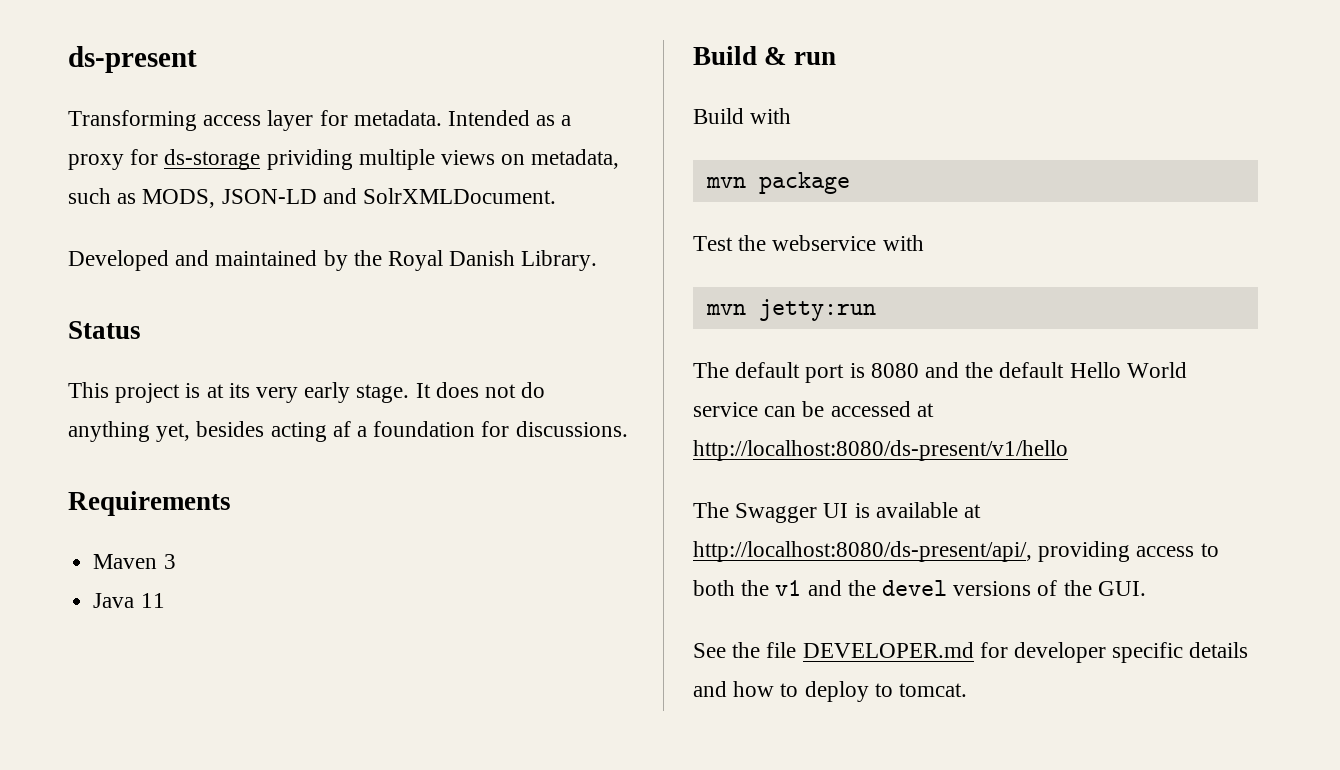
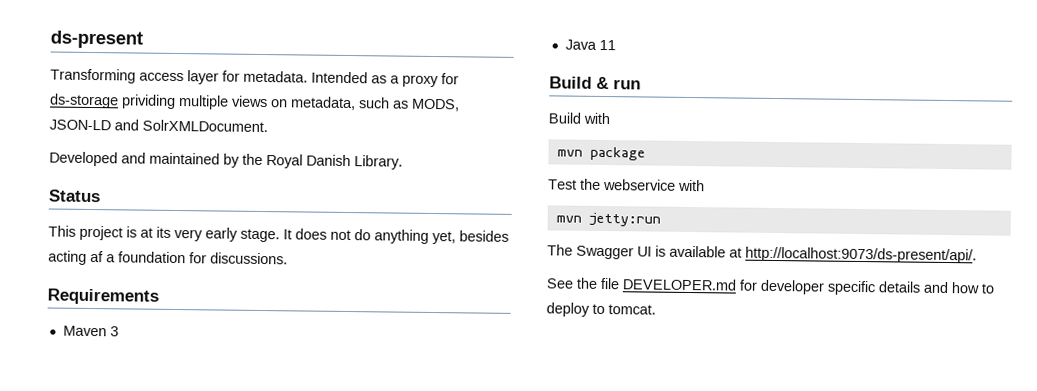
- The default port is 8080 and the default Hello World service can be accessed at http://localhost:8080/ds-present/v1/hello
- The Swagger UI is available at http://localhost:8080/ds-present/api/, providing access to both the v1 and the devel versions of the GUI.
+ The Swagger UI is available at http://localhost:9073/ds-present/api/.

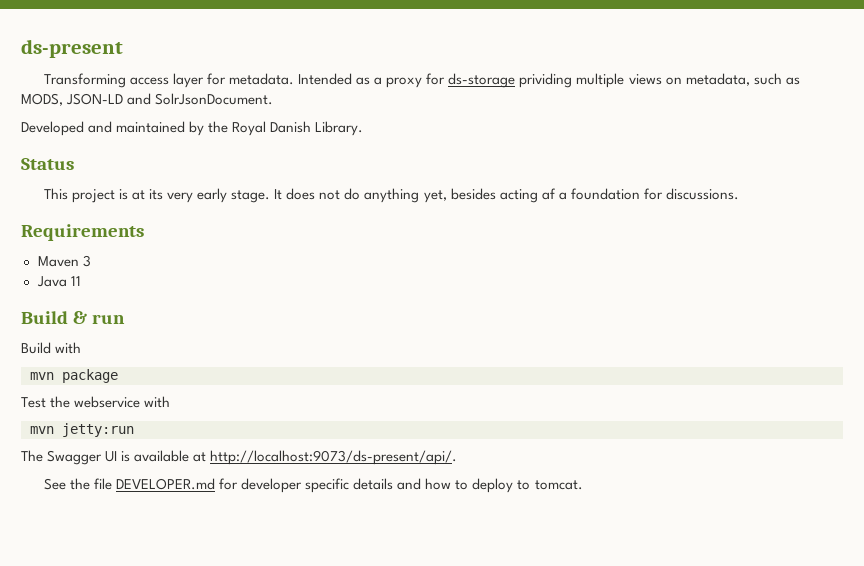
- Intended as a proxy for ds-storage prividing multiple views on metadata, such as MODS, JSON-LD and SolrXMLDocument.
+ Intended as a proxy for ds-storage prividing multiple views on metadata, such as MODS, JSON-LD and SolrJsonDocument.

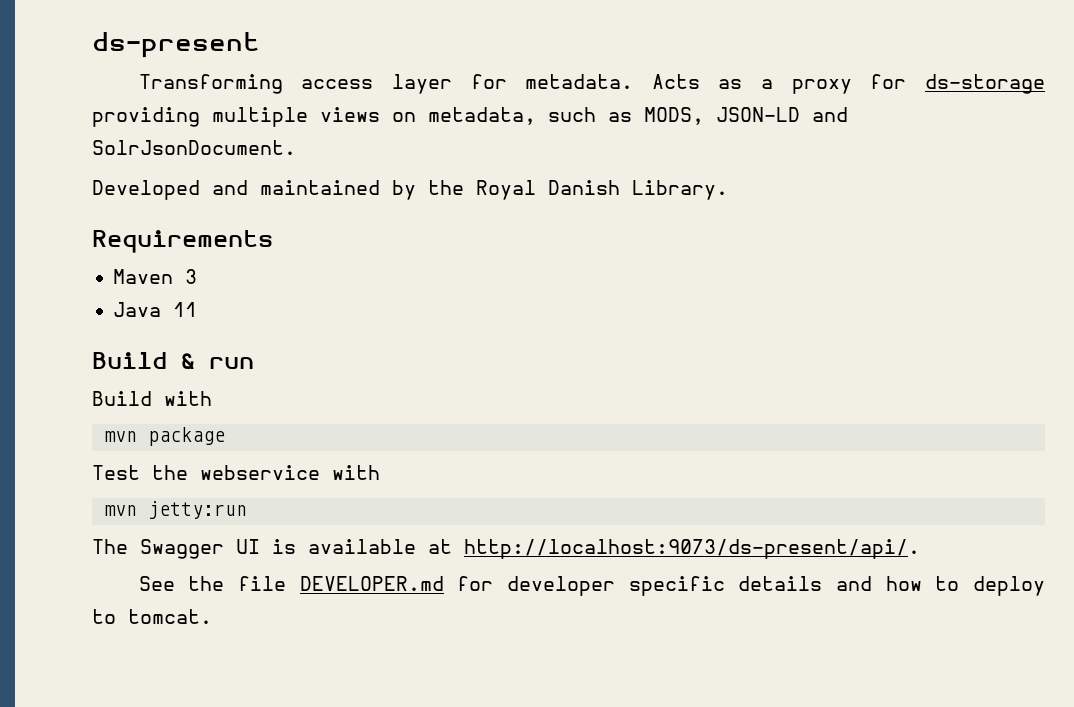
- Intended as a proxy for ds-storage prividing multiple views on metadata, such as MODS, JSON-LD and SolrJsonDocument.
+ Acts as a proxy for ds-storage providing multiple views on metadata, such as MODS, JSON-LD and SolrJsonDocument.
- Status
- This project is at its very early stage. It does not do anything yet, besides acting af a foundation for discussions.

